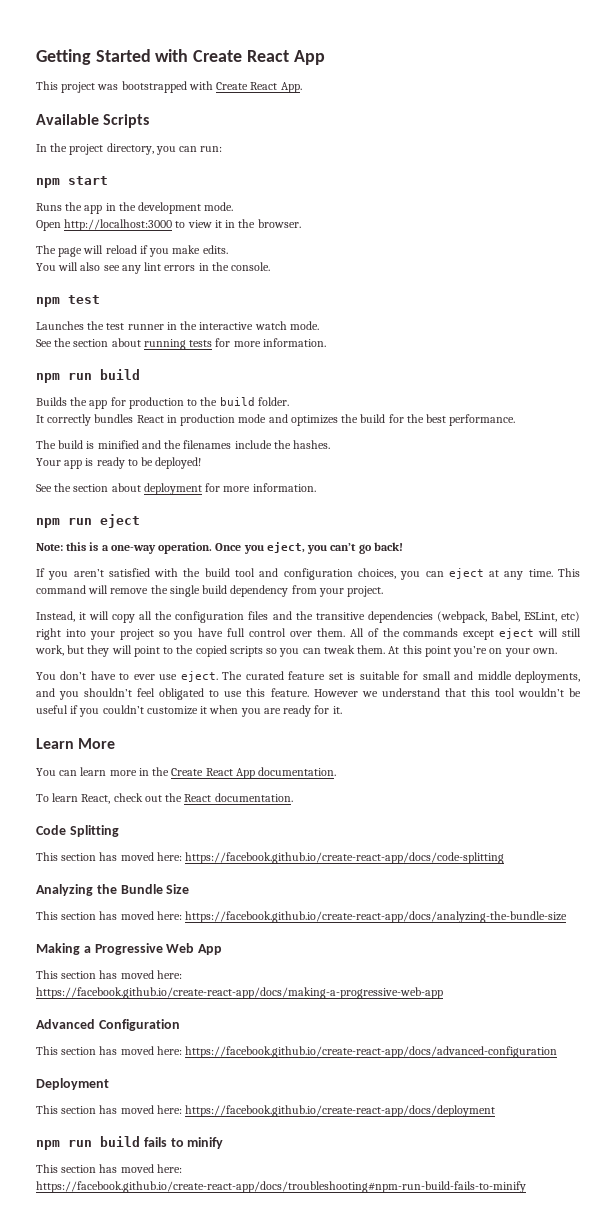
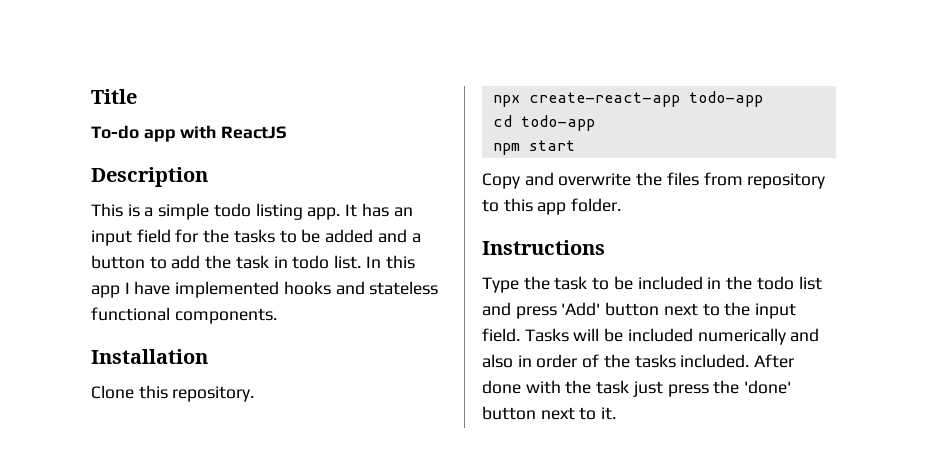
- Getting Started with Create React App
- This project was bootstrapped with Create React App.
- Available Scripts
- In the project directory, you can run:
+ Title
+ To-do app with ReactJS
+ Description
+ This is a simple todo listing app. It has an input field for the tasks to be added and a button to add the task in todo list. In this app I have implemented hooks and stateless functional components.
+ Installation
+ Clone this repository.
+ npx create-react-app todo-app
+ cd todo-app
  npm start
- Runs the app in the development mode.
- Open http://localhost:3000 to view it in the browser.
- The page will reload if you make edits.
- You will also see any lint errors in the console.
- npm test
- Launches the test runner in the interactive watch mode.
- See the section about running tests for more information.
- npm run build
- Builds the app for production to the build folder.
- It correctly bundles React in production mode and optimizes the build for the best performance.
- The build is minified and the filenames include the hashes.
- Your app is ready to be deployed!
- See the section about deployment for more information.
- npm run eject
- Note: this is a one-way operation. Once you eject, you can’t go back!
- If you aren’t satisfied with the build tool and configuration choices, you can eject at any time. This command will remove the single build dependency from your project.
- Instead, it will copy all the configuration files and the transitive dependencies (webpack, Babel, ESLint, etc) right into your project so you have full control over them. All of the commands except eject will still work, but they will point to the copied scripts so you can tweak them. At this point you’re on your own.
- You don’t have to ever use eject. The curated feature set is suitable for small and middle deployments, and you shouldn’t feel obligated to use this feature. However we understand that this tool wouldn’t be useful if you couldn’t customize it when you are ready for it.
- Learn More
- You can learn more in the Create React App documentation.
- To learn React, check out the React documentation.
- Code Splitting
- This section has moved here: https://facebook.github.io/create-react-app/docs/code-splitting
- Analyzing the Bundle Size
- This section has moved here: https://facebook.github.io/create-react-app/docs/analyzing-the-bundle-size
- Making a Progressive Web App
- This section has moved here: https://facebook.github.io/create-react-app/docs/making-a-progressive-web-app
- Advanced Configuration
- This section has moved here: https://facebook.github.io/create-react-app/docs/advanced-configuration
- Deployment
- This section has moved here: https://facebook.github.io/create-react-app/docs/deployment
- npm run build fails to minify
- This section has moved here: https://facebook.github.io/create-react-app/docs/troubleshooting#npm-run-build-fails-to-minify
+ Copy and overwrite the files from repository to this app folder.
+ Instructions
+ Type the task to be included in the todo list and press 'Add' button next to the input field. Tasks will be included numerically and also in order of the tasks included. After done with the task just press the 'done' button next to it.

